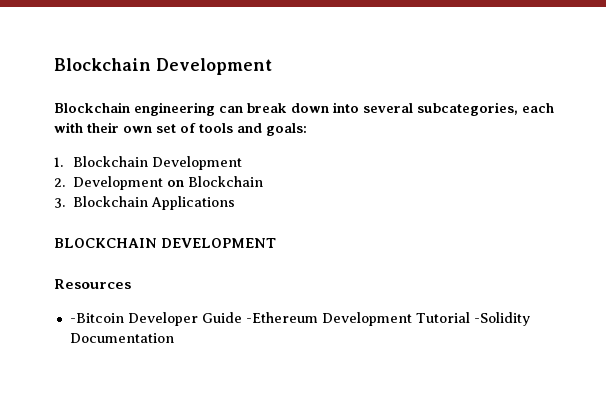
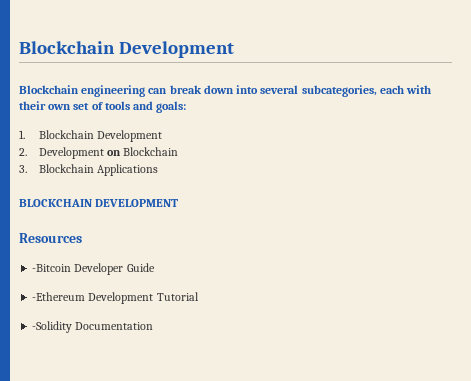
- -Bitcoin Developer Guide -Ethereum Development Tutorial -Solidity Documentation
+ -Bitcoin Developer Guide
+ -Ethereum Development Tutorial
+ -Solidity Documentation

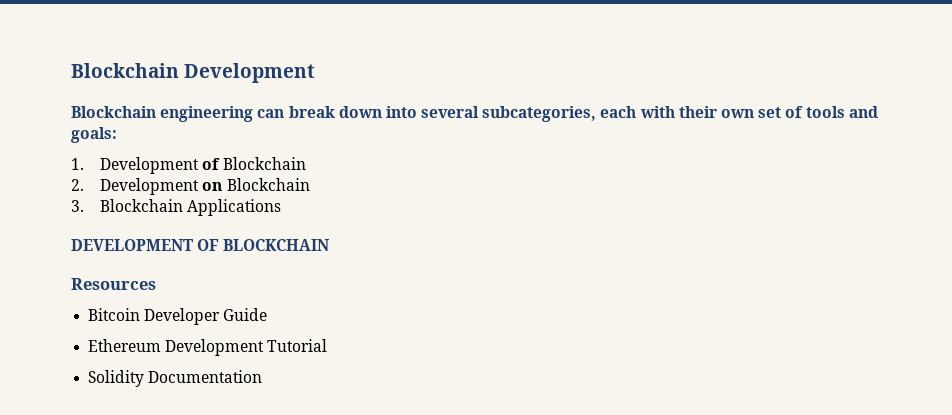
- 1. Blockchain Development
+ 1. Development of Blockchain
- BLOCKCHAIN DEVELOPMENT
+ DEVELOPMENT OF BLOCKCHAIN
- -Bitcoin Developer Guide
+ Bitcoin Developer Guide
- -Ethereum Development Tutorial
+ Ethereum Development Tutorial
- -Solidity Documentation
+ Solidity Documentation

